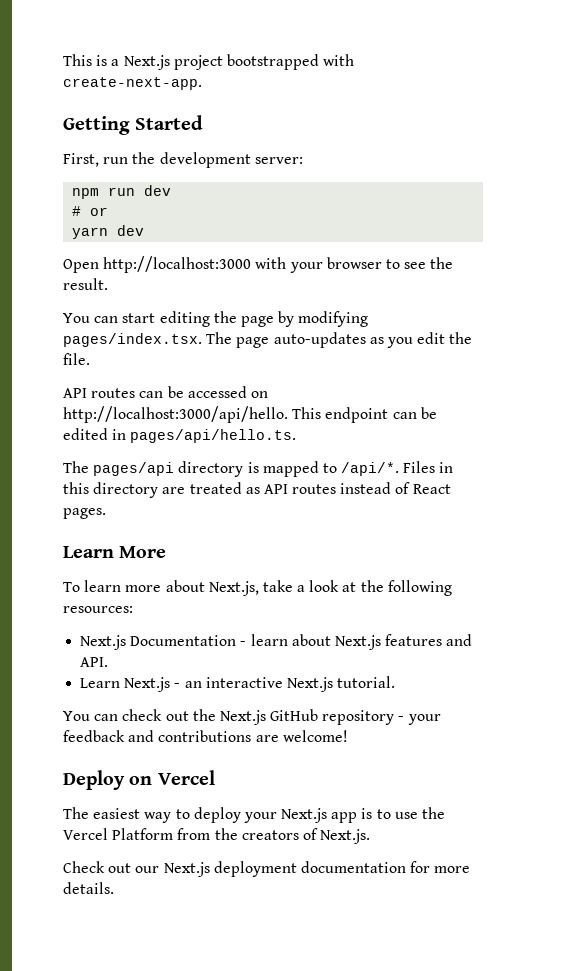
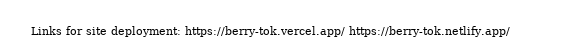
- This is a Next.js project bootstrapped with create-next-app.
- Getting Started
- First, run the development server:
- npm run dev
- # or
- yarn dev
- Open http://localhost:3000 with your browser to see the result.
- You can start editing the page by modifying pages/index.tsx. The page auto-updates as you edit the file.
- API routes can be accessed on http://localhost:3000/api/hello. This endpoint can be edited in pages/api/hello.ts.
- The pages/api directory is mapped to /api/*. Files in this directory are treated as API routes instead of React pages.
- Learn More
- To learn more about Next.js, take a look at the following resources:
- Next.js Documentation - learn about Next.js features and API.
- Learn Next.js - an interactive Next.js tutorial.
- You can check out the Next.js GitHub repository - your feedback and contributions are welcome!
- Deploy on Vercel
- The easiest way to deploy your Next.js app is to use the Vercel Platform from the creators of Next.js.
- Check out our Next.js deployment documentation for more details.
+ Links for site deployment: https://berry-tok.vercel.app/ https://berry-tok.netlify.app/

